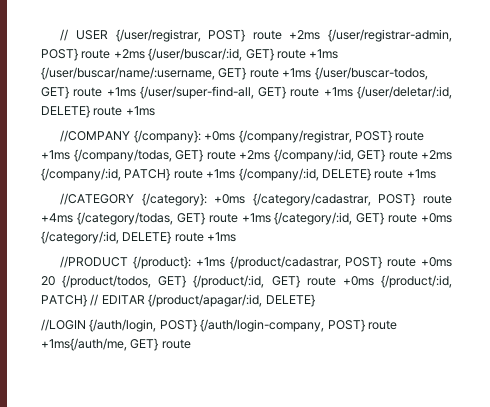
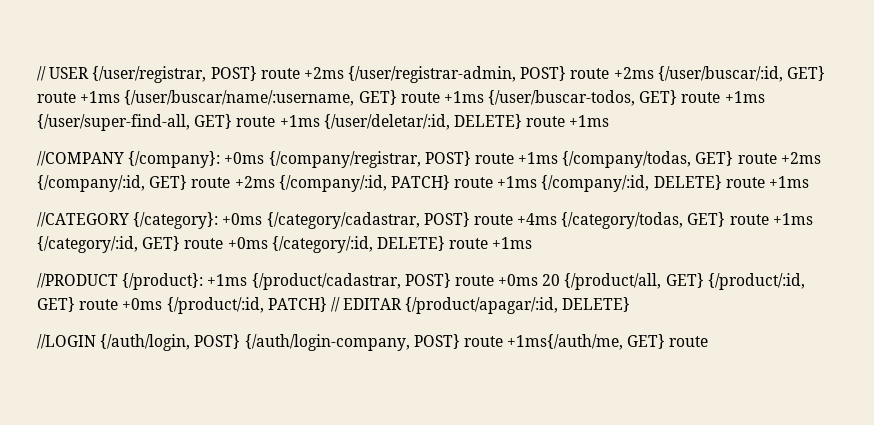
- //PRODUCT {/product}: +1ms {/product/cadastrar, POST} route +0ms 20 {/product/todos, GET} {/product/:id, GET} route +0ms {/product/:id, PATCH} // EDITAR {/product/apagar/:id, DELETE}
+ //PRODUCT {/product}: +1ms {/product/cadastrar, POST} route +0ms 20 {/product/all, GET} {/product/:id, GET} route +0ms {/product/:id, PATCH} // EDITAR {/product/apagar/:id, DELETE}

